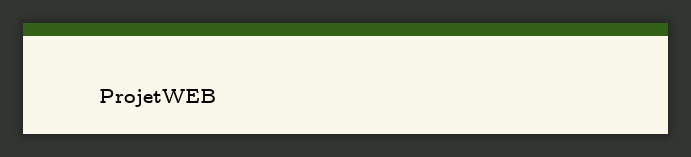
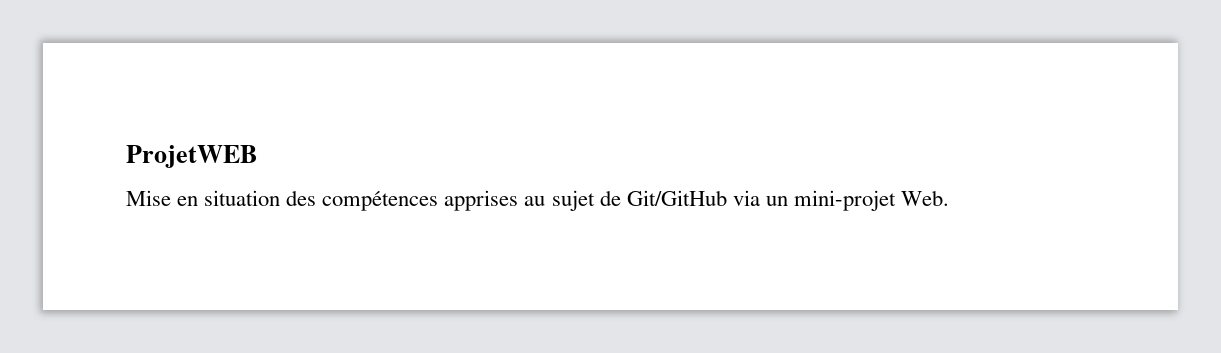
+ Mise en situation des compétences apprises au sujet de Git/GitHub via un mini-projet Web.

